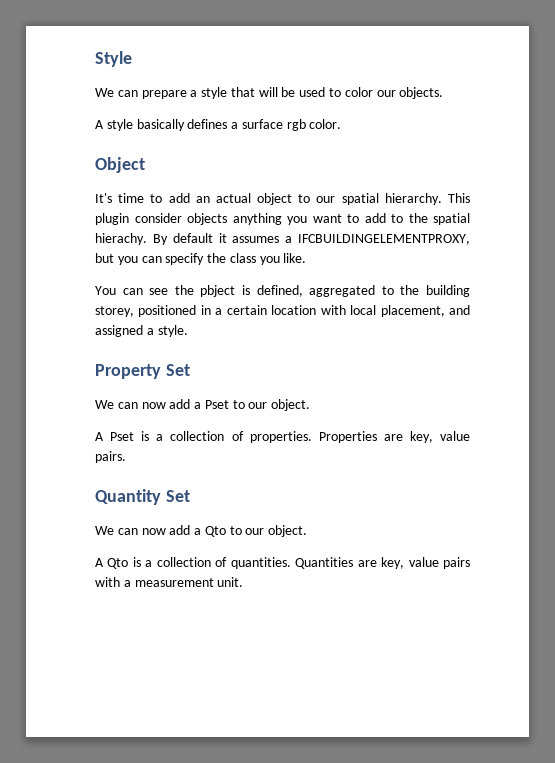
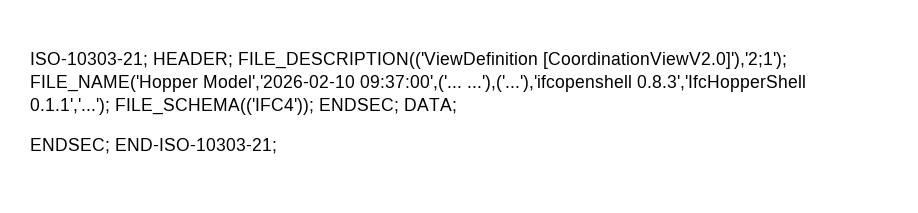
- Style
- We can prepare a style that will be used to color our objects.
- A style basically defines a surface rgb color.
- Object
- It's time to add an actual object to our spatial hierarchy. This plugin consider objects anything you want to add to the spatial hierachy. By default it assumes a IFCBUILDINGELEMENTPROXY, but you can specify the class you like.
- You can see the pbject is defined, aggregated to the building storey, positioned in a certain location with local placement, and assigned a style.
- Property Set
- We can now add a Pset to our object.
- A Pset is a collection of properties. Properties are key, value pairs.
- Quantity Set
- We can now add a Qto to our object.
- A Qto is a collection of quantities. Quantities are key, value pairs with a measurement unit.
+ ISO-10303-21; HEADER; FILE_DESCRIPTION(('ViewDefinition [CoordinationViewV2.0]'),'2;1'); FILE_NAME('Hopper Model','2026-02-10 09:37:00',('... ...'),('...'),'ifcopenshell 0.8.3','IfcHopperShell 0.1.1','...'); FILE_SCHEMA(('IFC4')); ENDSEC; DATA;
+ ENDSEC; END-ISO-10303-21;

